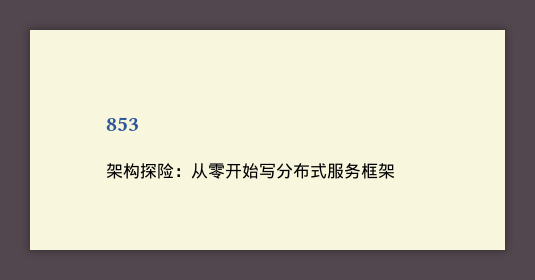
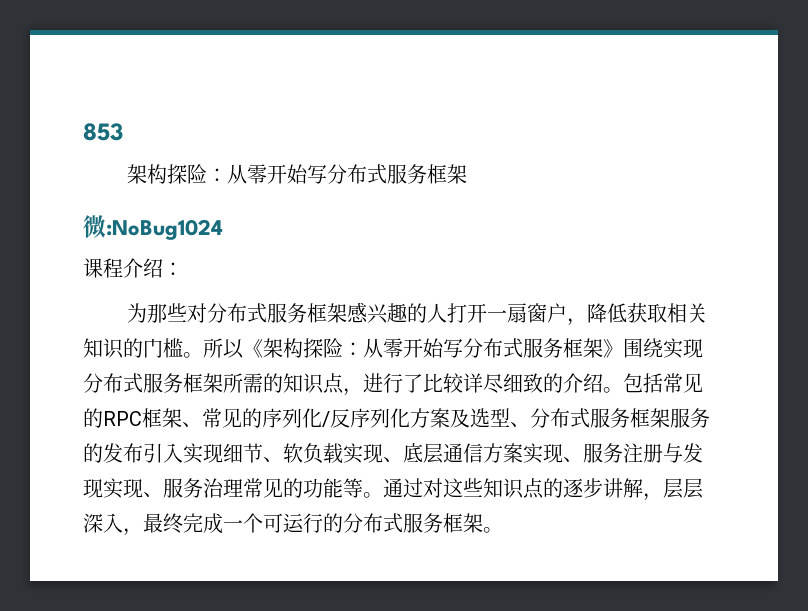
+ 微:NoBug1024
+ 课程介绍：
+ 为那些对分布式服务框架感兴趣的人打开一扇窗户，降低获取相关知识的门槛。所以《架构探险：从零开始写分布式服务框架》围绕实现分布式服务框架所需的知识点，进行了比较详尽细致的介绍。包括常见的RPC框架、常见的序列化/反序列化方案及选型、分布式服务框架服务的发布引入实现细节、软负载实现、底层通信方案实现、服务注册与发现实现、服务治理常见的功能等。通过对这些知识点的逐步讲解，层层深入，最终完成一个可运行的分布式服务框架。

